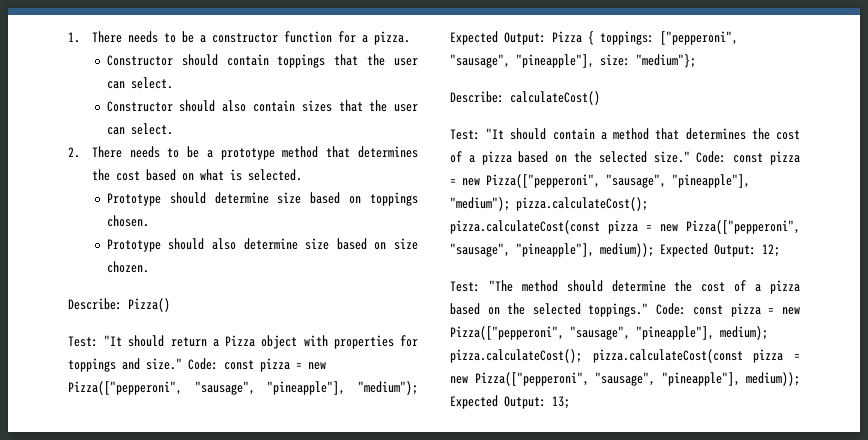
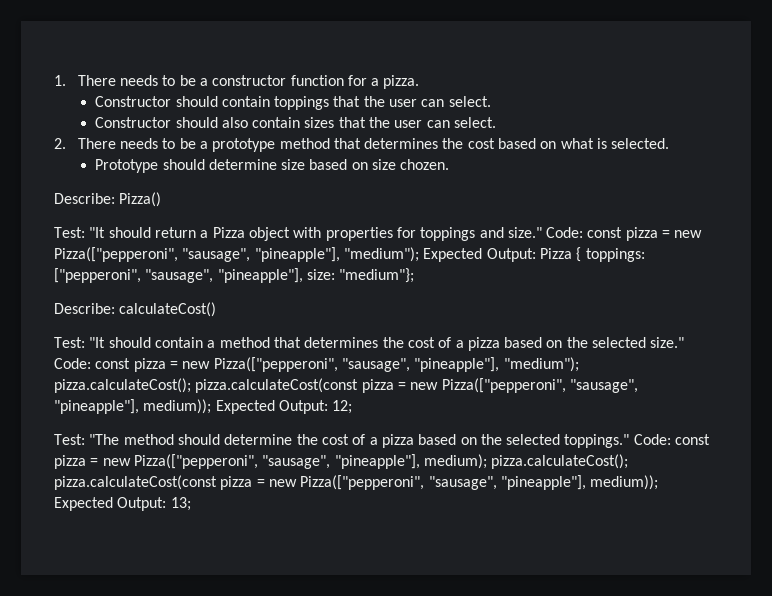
- Prototype should determine size based on toppings chosen.
- Prototype should also determine size based on size chozen.
+ Prototype should determine size based on size chozen.

